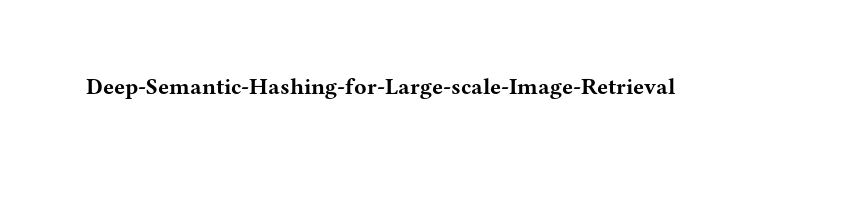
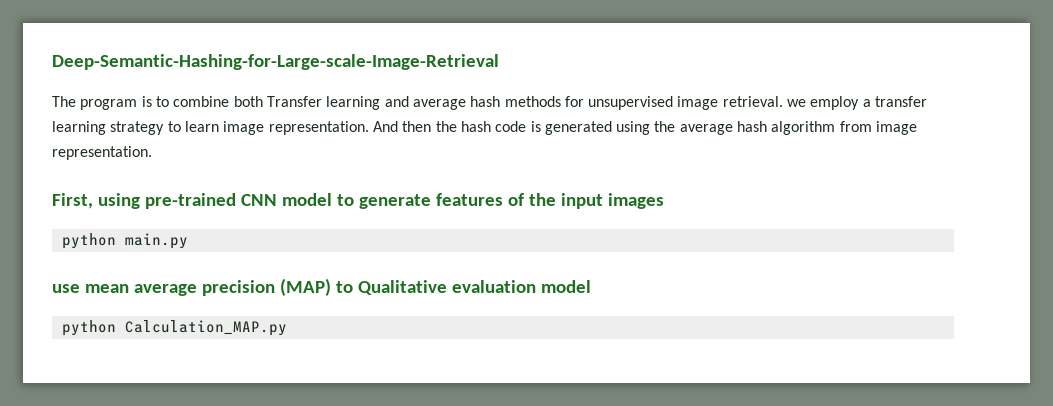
+ The program is to combine both Transfer learning and average hash methods for unsupervised image retrieval. we employ a transfer learning strategy to learn image representation. And then the hash code is generated using the average hash algorithm from image representation.
+ First, using pre-trained CNN model to generate features of the input images
+ python main.py
+ use mean average precision (MAP) to Qualitative evaluation model
+ python Calculation_MAP.py

